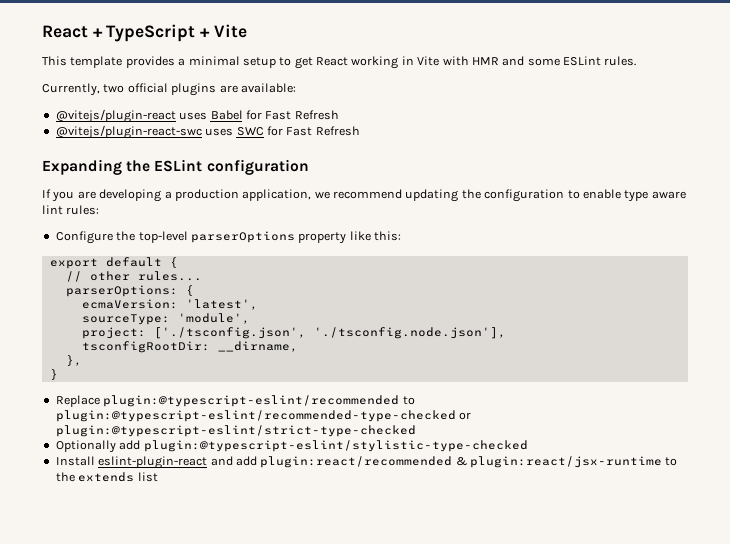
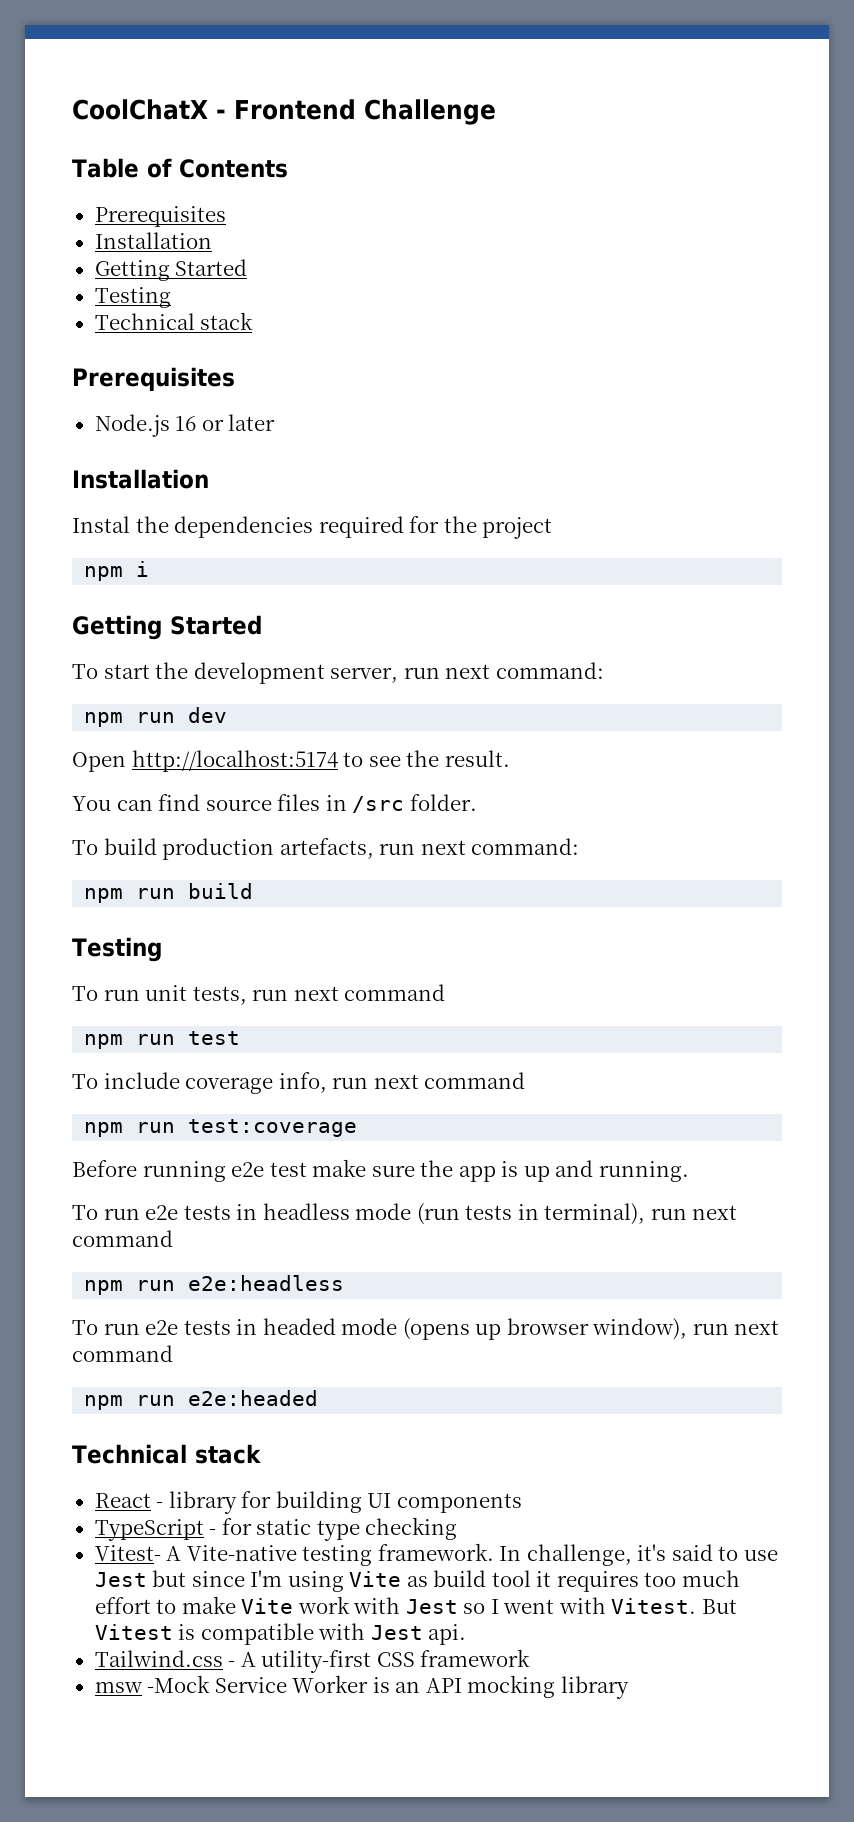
- React + TypeScript + Vite
- This template provides a minimal setup to get React working in Vite with HMR and some ESLint rules.
- Currently, two official plugins are available:
- @vitejs/plugin-react uses Babel for Fast Refresh
- @vitejs/plugin-react-swc uses SWC for Fast Refresh
- Expanding the ESLint configuration
- If you are developing a production application, we recommend updating the configuration to enable type aware lint rules:
- Configure the top-level parserOptions property like this:
- export default {
- // other rules...
- parserOptions: {
- ecmaVersion: 'latest',
- sourceType: 'module',
- project: ['./tsconfig.json', './tsconfig.node.json'],
- tsconfigRootDir: __dirname,
- },
- }
- Replace plugin:@typescript-eslint/recommended to plugin:@typescript-eslint/recommended-type-checked or plugin:@typescript-eslint/strict-type-checked
- Optionally add plugin:@typescript-eslint/stylistic-type-checked
- Install eslint-plugin-react and add plugin:react/recommended & plugin:react/jsx-runtime to the extends list
+ CoolChatX - Frontend Challenge
+ Table of Contents
+ Prerequisites
+ Installation
+ Getting Started
+ Testing
+ Technical stack
+ Prerequisites
+ Node.js 16 or later
+ Installation
+ Instal the dependencies required for the project
+ npm i
+ Getting Started
+ To start the development server, run next command:
+ npm run dev
+ Open http://localhost:5174 to see the result.
+ You can find source files in /src folder.
+ To build production artefacts, run next command:
+ npm run build
+ Testing
+ To run unit tests, run next command
+ npm run test
+ To include coverage info, run next command
+ npm run test:coverage
+ Before running e2e test make sure the app is up and running.
+ To run e2e tests in headless mode (run tests in terminal), run next command
+ npm run e2e:headless
+ To run e2e tests in headed mode (opens up browser window), run next command
+ npm run e2e:headed
+ Technical stack
+ React - library for building UI components
+ TypeScript - for static type checking
+ Vitest- A Vite-native testing framework. In challenge, it's said to use Jest but since I'm using Vite as build tool it requires too much effort to make Vite work with Jest so I went with Vitest. But Vitest is compatible with Jest api.
+ Tailwind.css - A utility-first CSS framework
+ msw -Mock Service Worker is an API mocking library

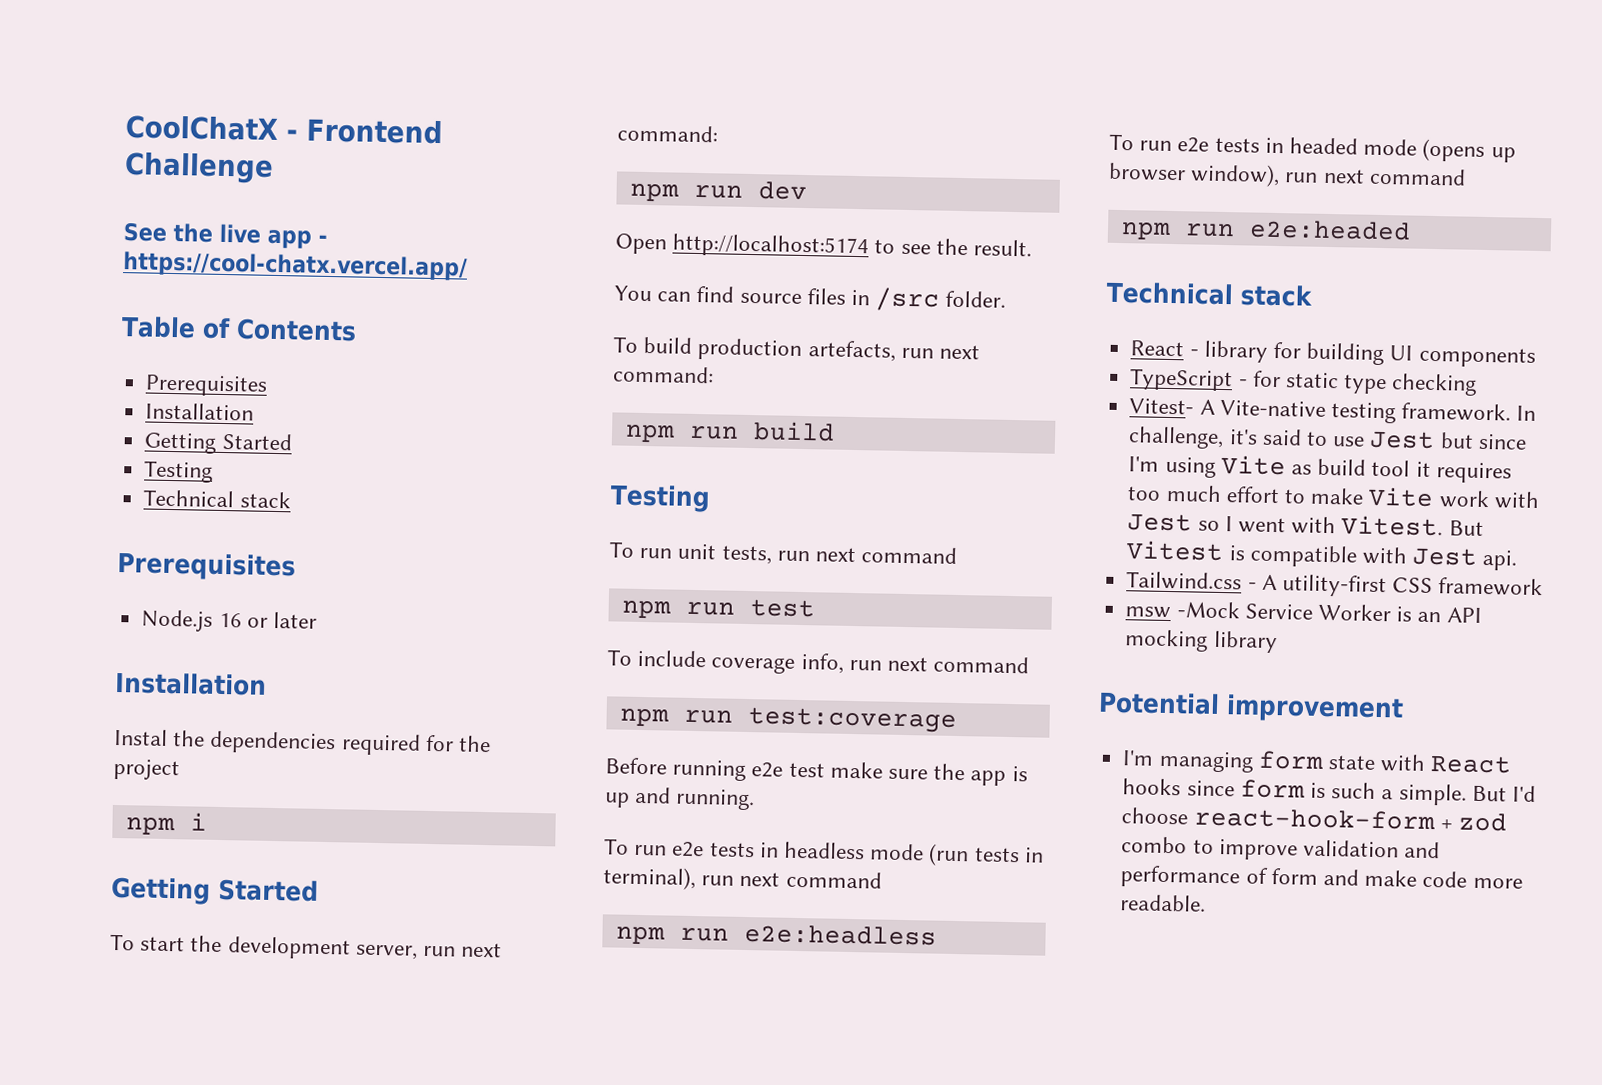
+ See the live app - https://cool-chatx.vercel.app/
+ Potential improvement
+ I'm managing form state with React hooks since form is such a simple. But I'd choose react-hook-form + zod combo to improve validation and performance of form and make code more readable.

